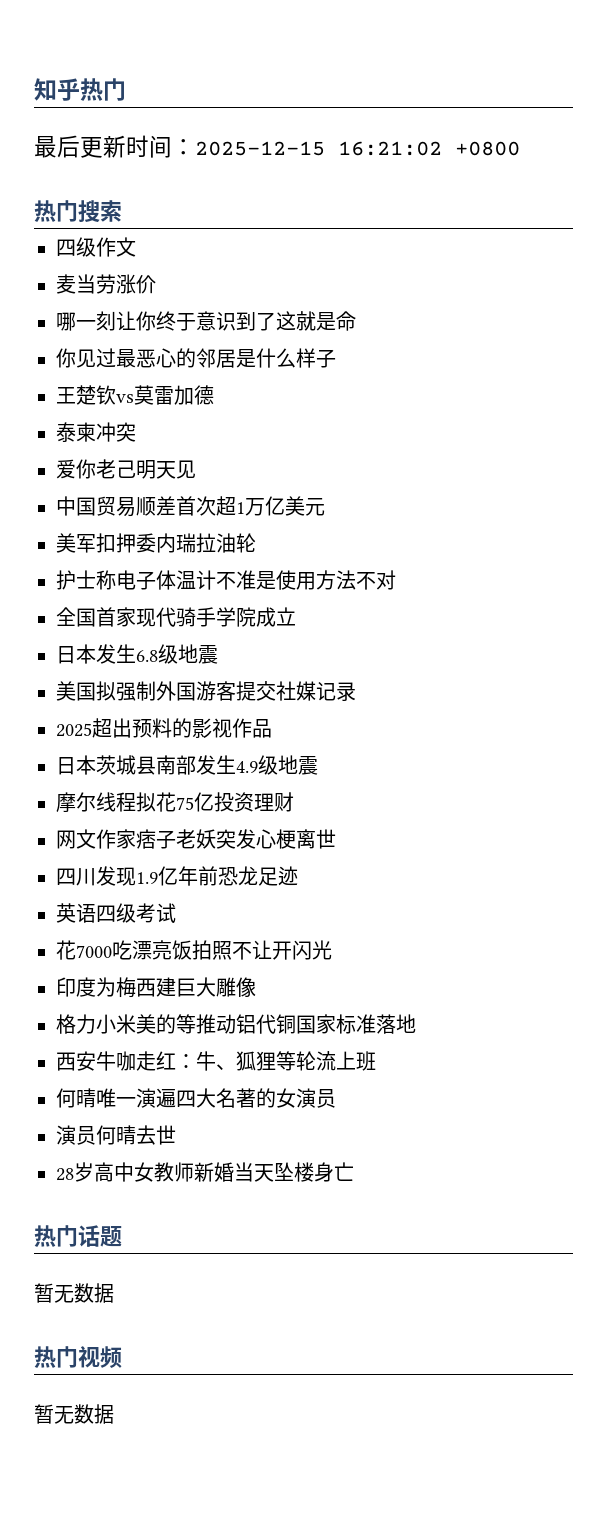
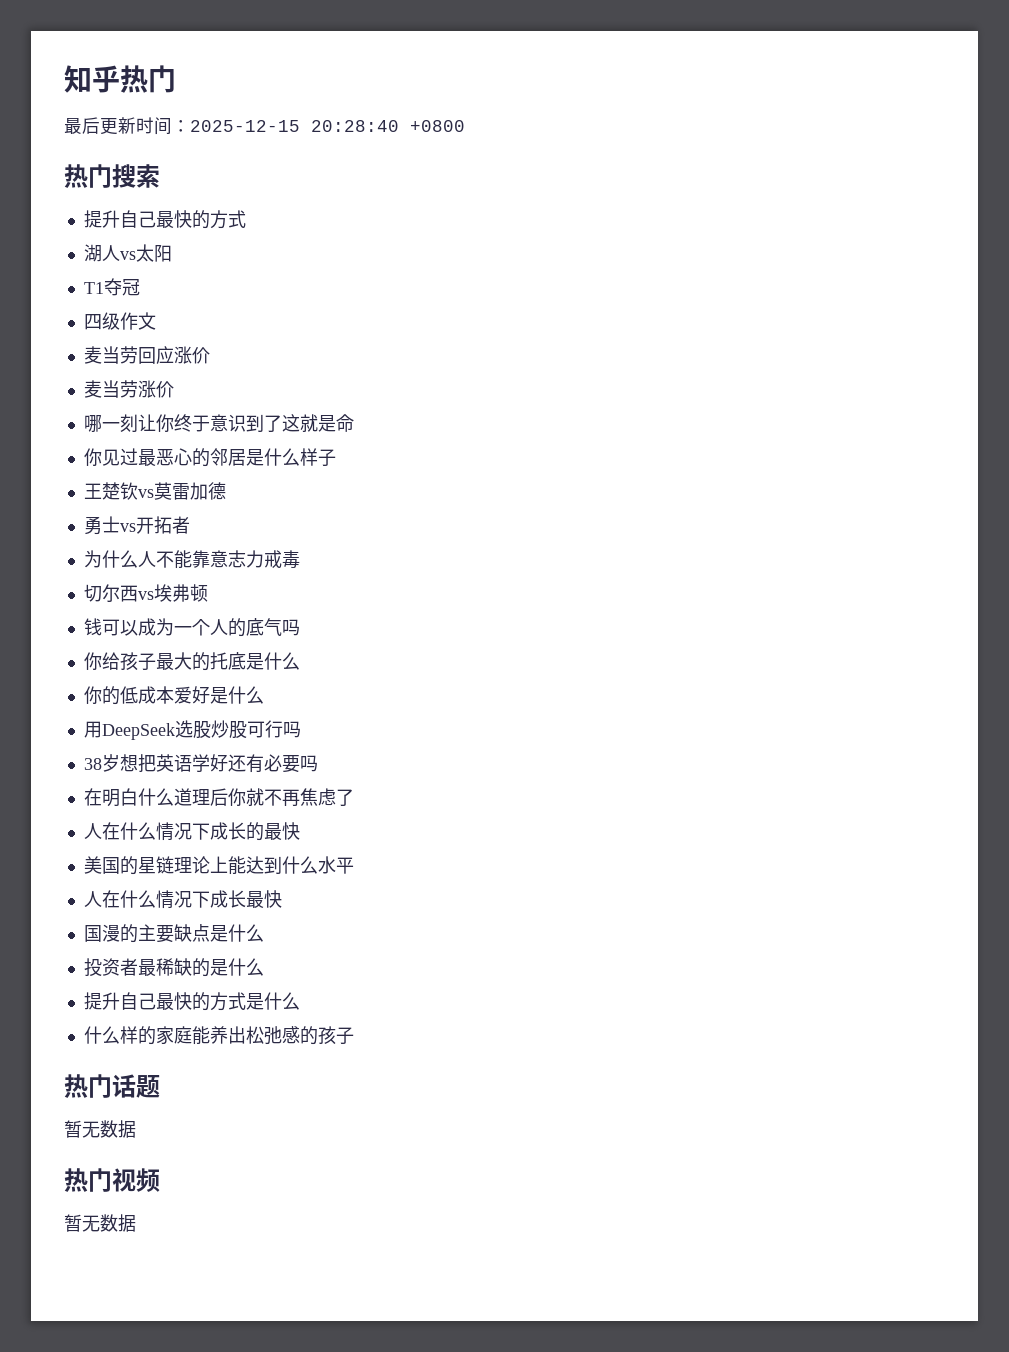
- 最后更新时间：2025-12-15 16:21:02 +0800
+ 最后更新时间：2025-12-15 20:28:40 +0800
  热门搜索
+ 提升自己最快的方式
+ 湖人vs太阳
+ T1夺冠
+ 麦当劳回应涨价
- 泰柬冲突
- 爱你老己明天见
- 中国贸易顺差首次超1万亿美元
- 美军扣押委内瑞拉油轮
- 护士称电子体温计不准是使用方法不对
- 全国首家现代骑手学院成立
- 日本发生6.8级地震
- 美国拟强制外国游客提交社媒记录
- 2025超出预料的影视作品
- 日本茨城县南部发生4.9级地震
- 摩尔线程拟花75亿投资理财
- 网文作家痞子老妖突发心梗离世
- 四川发现1.9亿年前恐龙足迹
- 英语四级考试
- 花7000吃漂亮饭拍照不让开闪光
- 印度为梅西建巨大雕像
- 格力小米美的等推动铝代铜国家标准落地
- 西安牛咖走红：牛、狐狸等轮流上班
- 何晴唯一演遍四大名著的女演员
- 演员何晴去世
- 28岁高中女教师新婚当天坠楼身亡
+ 勇士vs开拓者
+ 为什么人不能靠意志力戒毒
+ 切尔西vs埃弗顿
+ 钱可以成为一个人的底气吗
+ 你给孩子最大的托底是什么
+ 你的低成本爱好是什么
+ 用DeepSeek选股炒股可行吗
+ 38岁想把英语学好还有必要吗
+ 在明白什么道理后你就不再焦虑了
+ 人在什么情况下成长的最快
+ 美国的星链理论上能达到什么水平
+ 人在什么情况下成长最快
+ 国漫的主要缺点是什么
+ 投资者最稀缺的是什么
+ 提升自己最快的方式是什么
+ 什么样的家庭能养出松弛感的孩子

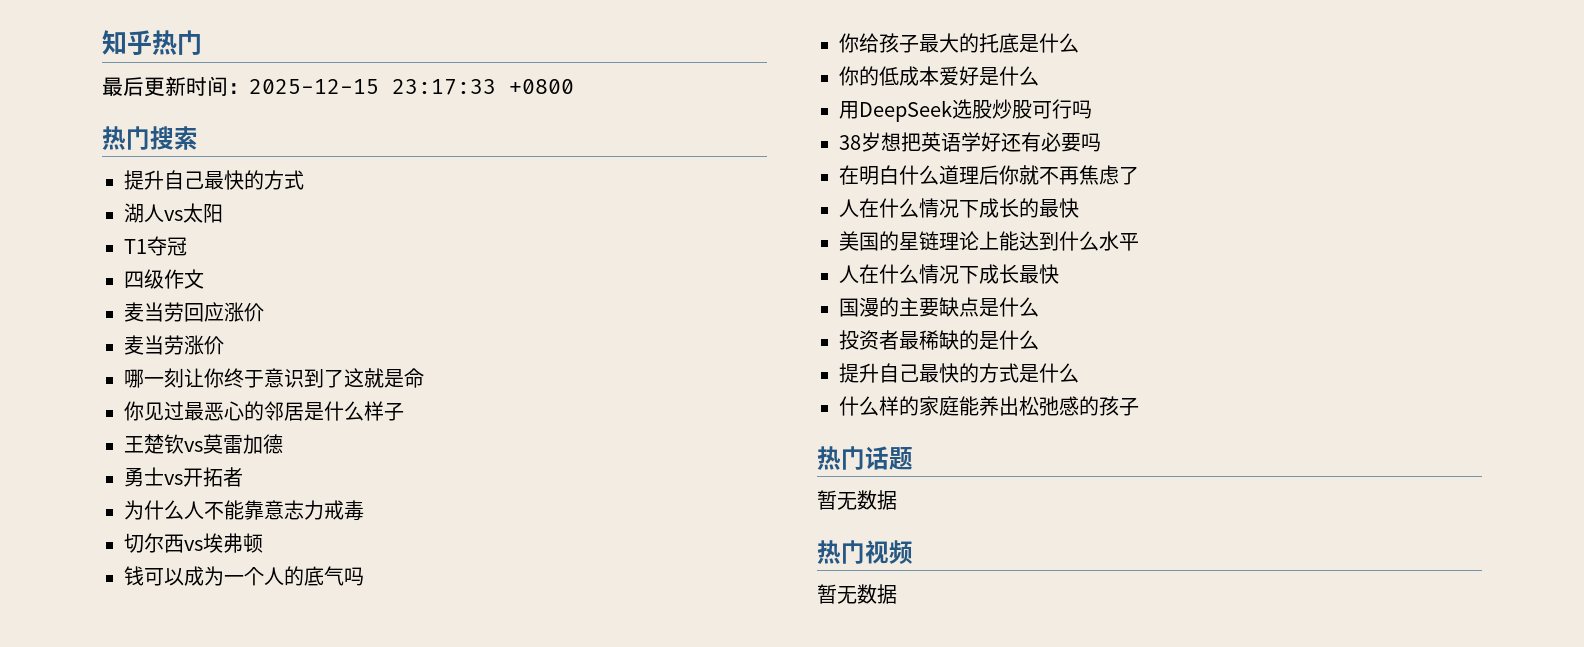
- 最后更新时间：2025-12-15 20:28:40 +0800
+ 最后更新时间：2025-12-15 23:17:33 +0800

